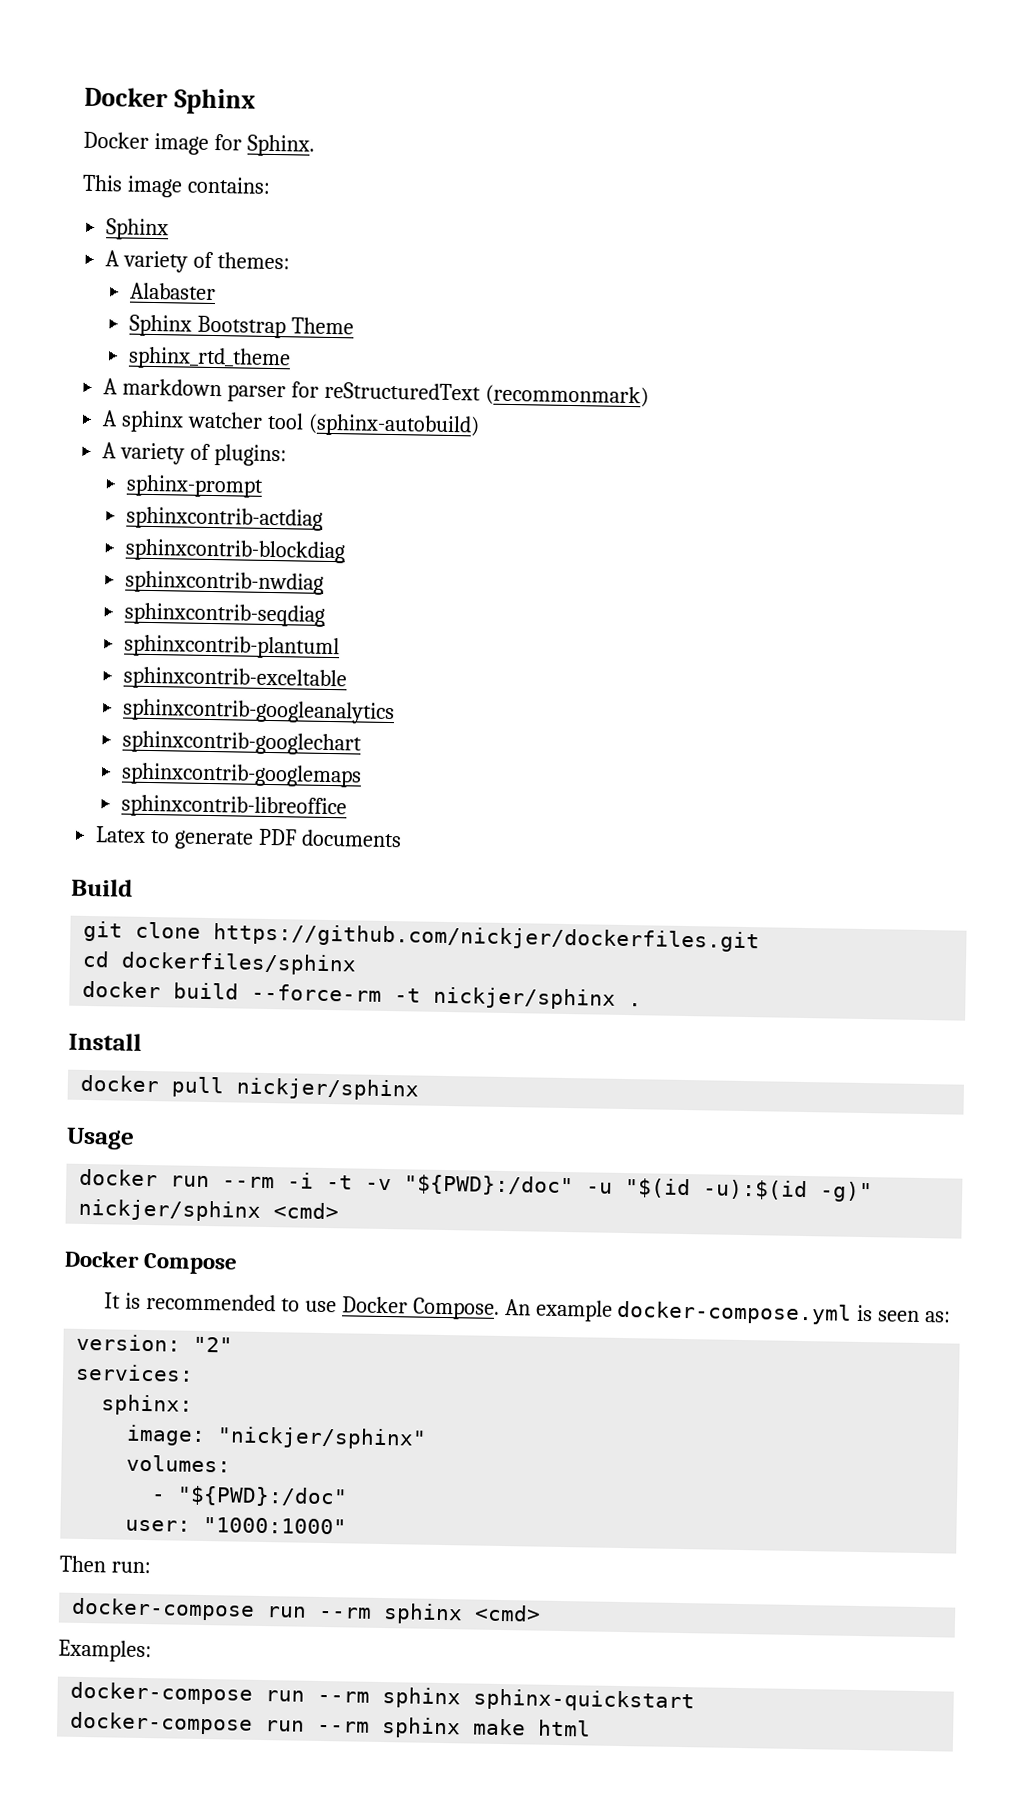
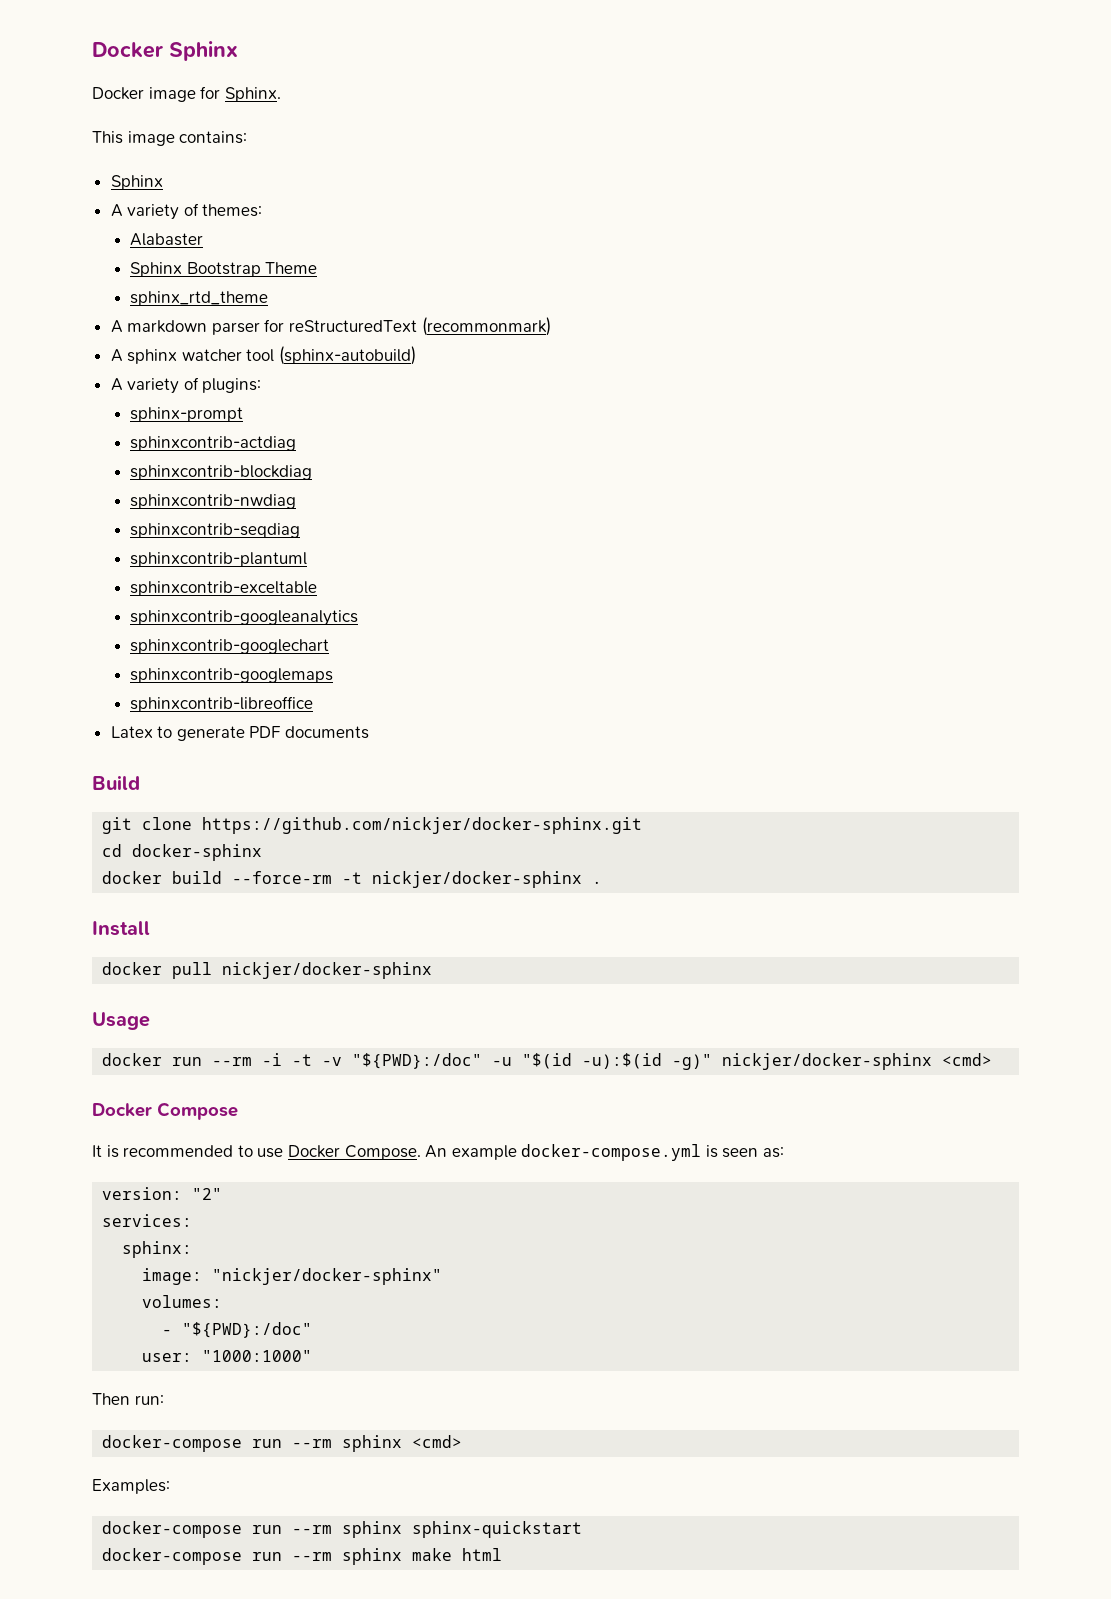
- git clone https://github.com/nickjer/dockerfiles.git
+ git clone https://github.com/nickjer/docker-sphinx.git
- cd dockerfiles/sphinx
+ cd docker-sphinx
- docker build --force-rm -t nickjer/sphinx .
+ docker build --force-rm -t nickjer/docker-sphinx .
- docker pull nickjer/sphinx
+ docker pull nickjer/docker-sphinx
- docker run --rm -i -t -v "${PWD}:/doc" -u "$(id -u):$(id -g)" nickjer/sphinx <cmd>
+ docker run --rm -i -t -v "${PWD}:/doc" -u "$(id -u):$(id -g)" nickjer/docker-sphinx <cmd>
- image: "nickjer/sphinx"
+ image: "nickjer/docker-sphinx"

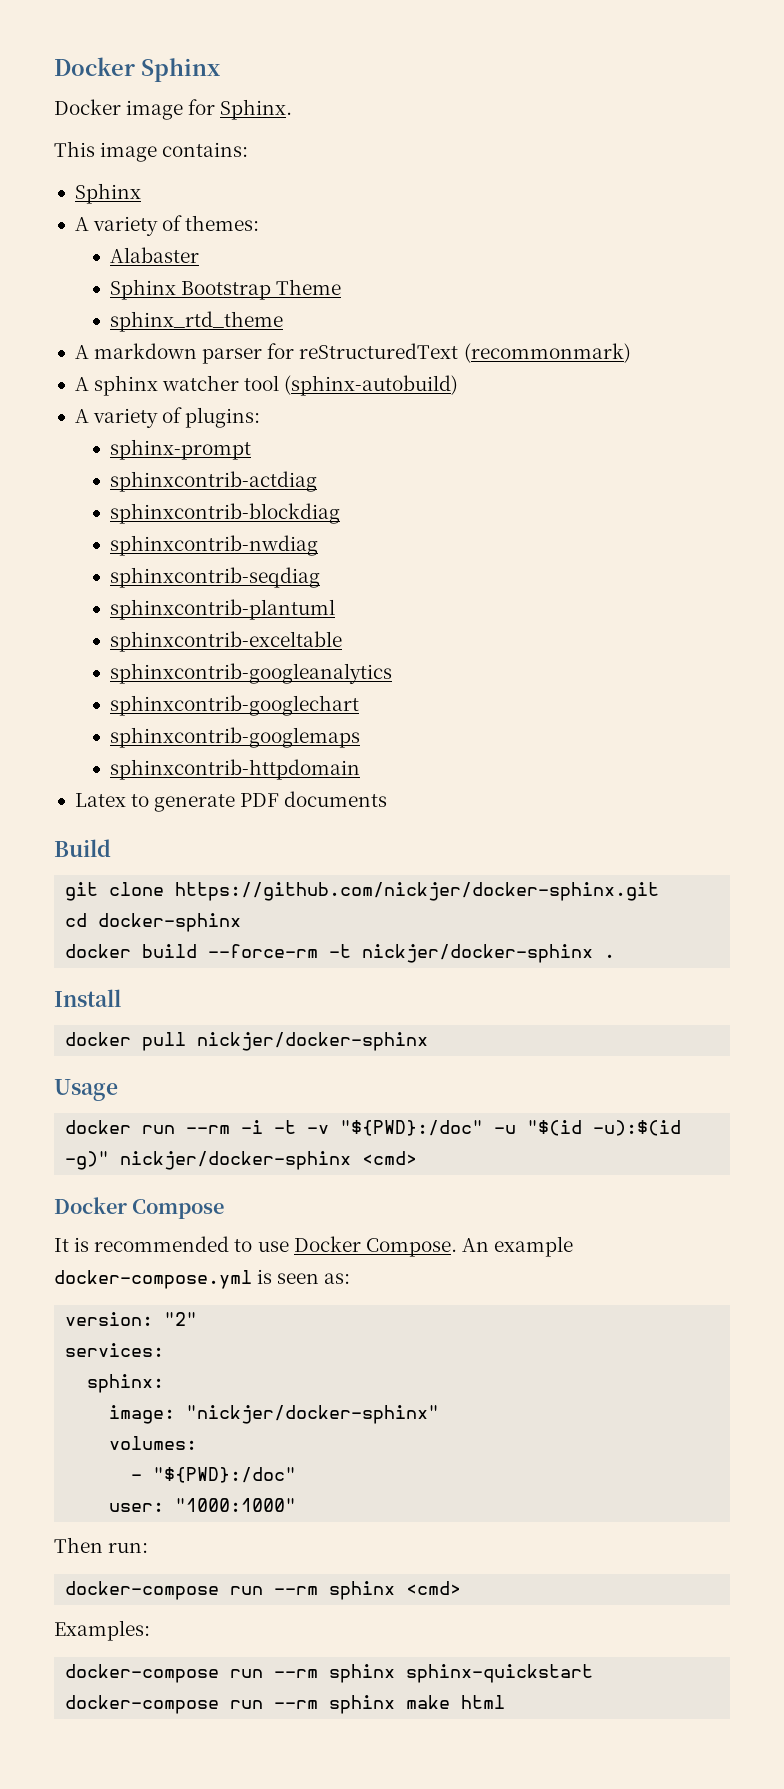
- sphinxcontrib-libreoffice
+ sphinxcontrib-httpdomain

